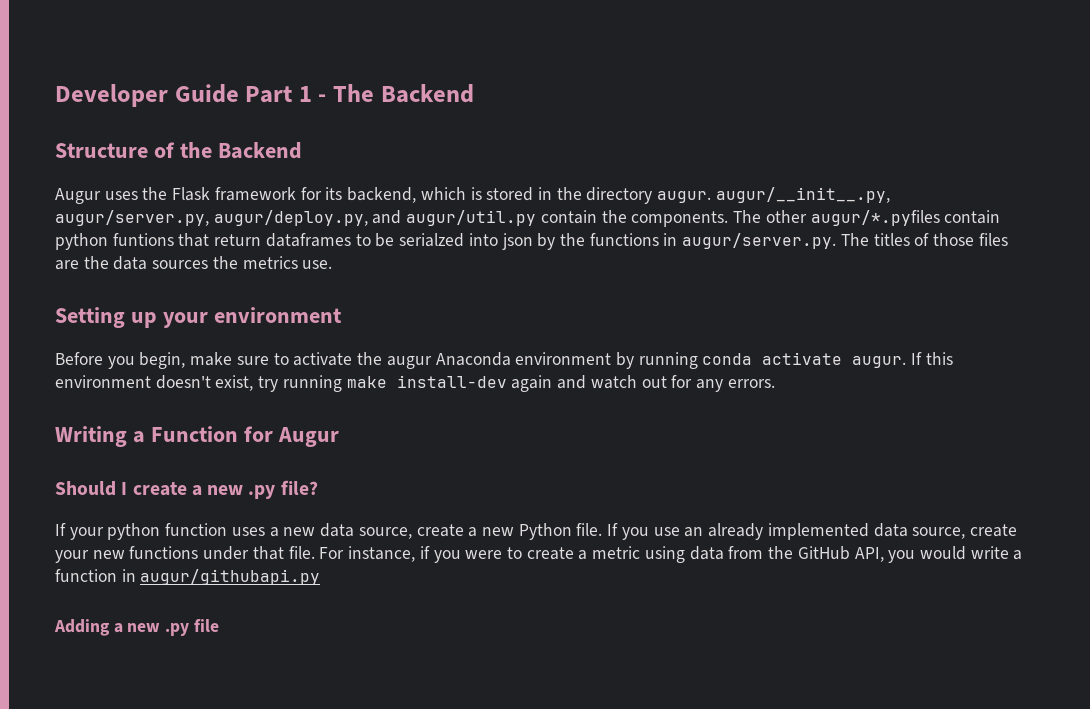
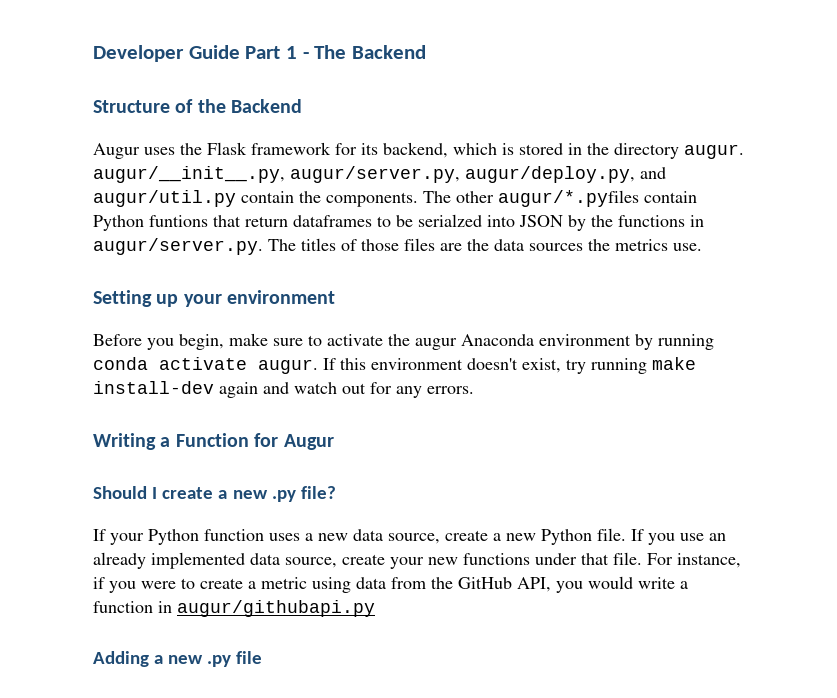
- The other augur/*.pyfiles contain python funtions that return dataframes to be serialzed into json by the functions in augur/server.py. The titles of those files are the data sources the metrics use.
+ The other augur/*.pyfiles contain Python funtions that return dataframes to be serialzed into JSON by the functions in augur/server.py. The titles of those files are the data sources the metrics use.
- If your python function uses a new data source, create a new Python file.
+ If your Python function uses a new data source, create a new Python file.

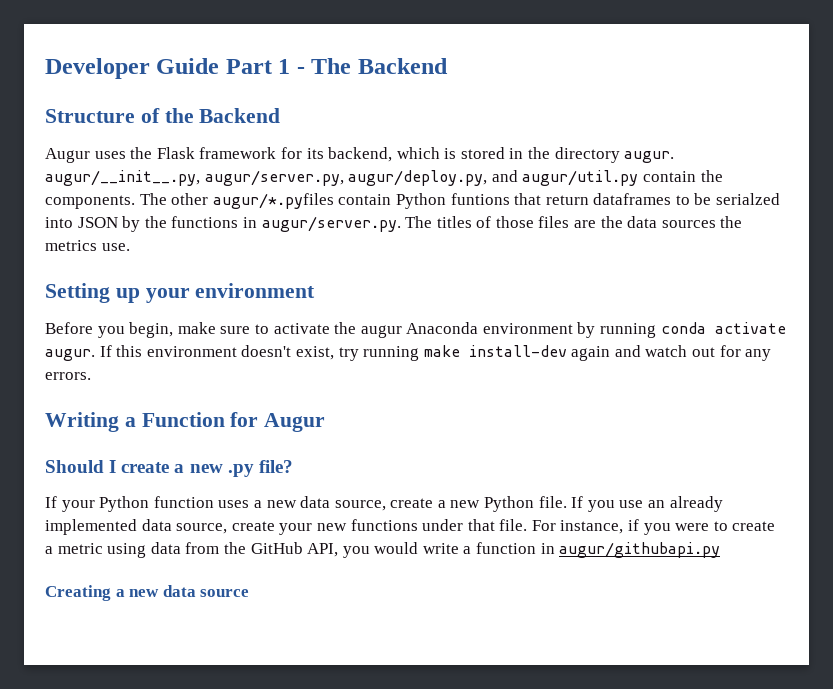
- Adding a new .py file
+ Creating a new data source

